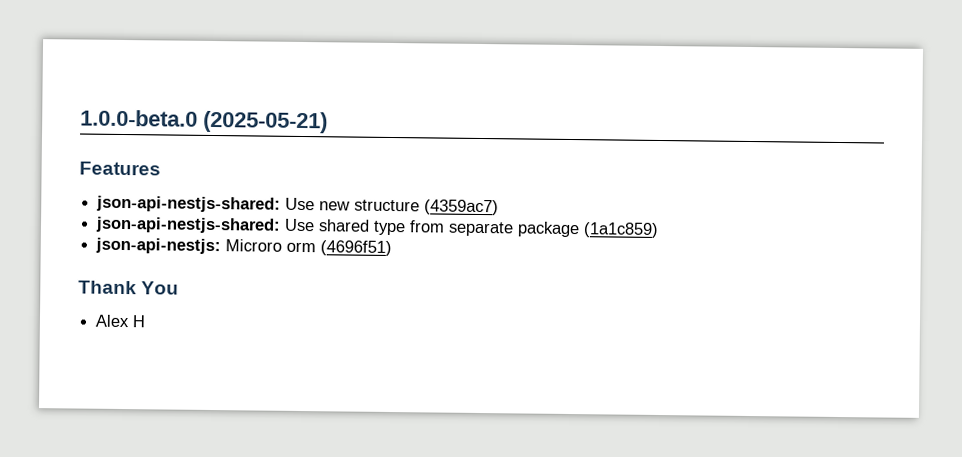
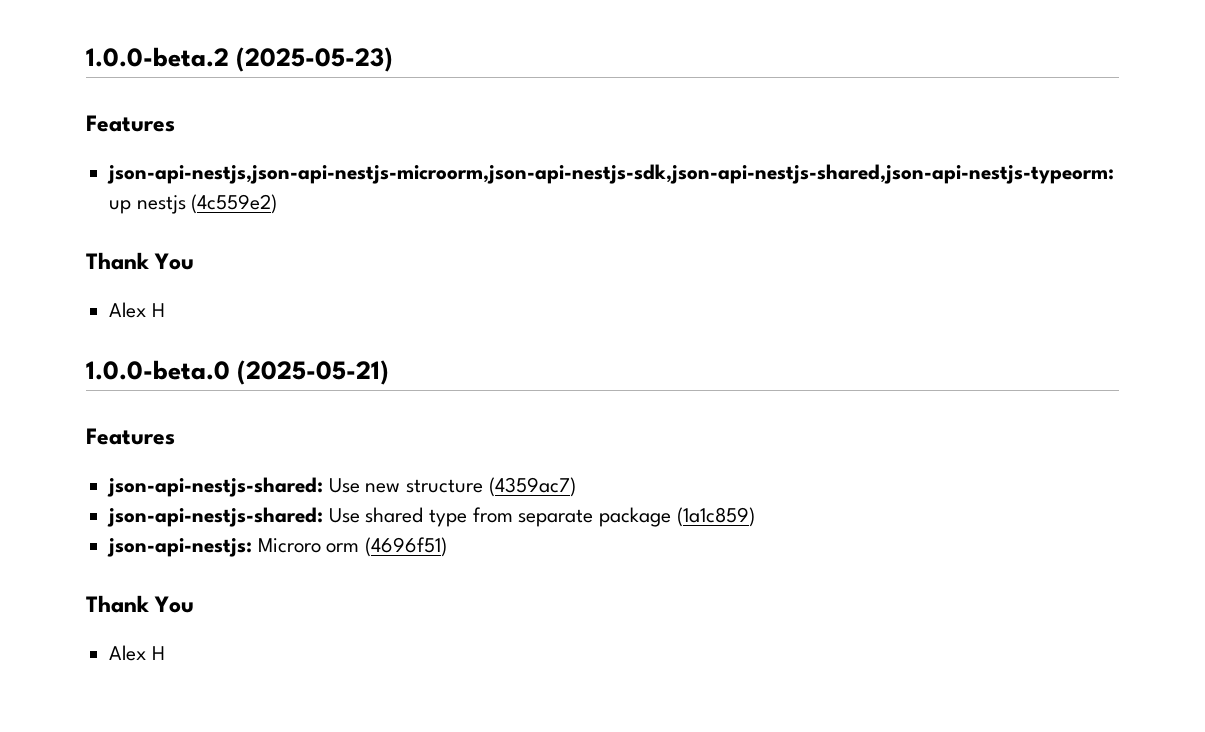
+ 1.0.0-beta.2 (2025-05-23)
+ Features
+ json-api-nestjs,json-api-nestjs-microorm,json-api-nestjs-sdk,json-api-nestjs-shared,json-api-nestjs-typeorm: up nestjs (4c559e2)
+ Thank You
+ Alex H

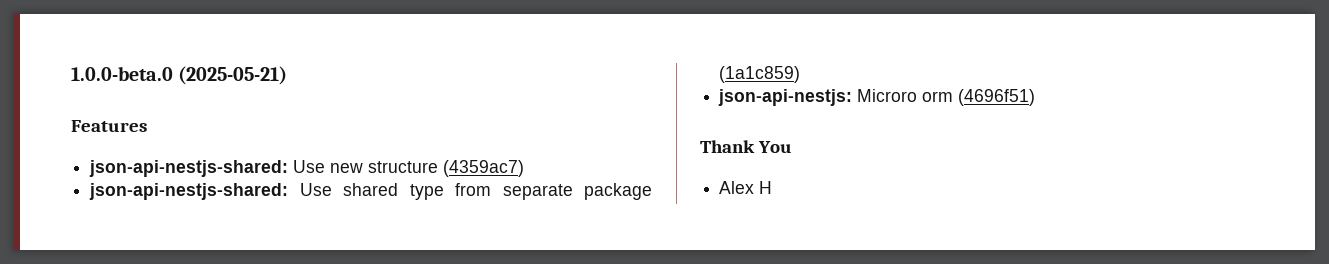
- 1.0.0-beta.2 (2025-05-23)
- Features
- json-api-nestjs,json-api-nestjs-microorm,json-api-nestjs-sdk,json-api-nestjs-shared,json-api-nestjs-typeorm: up nestjs (4c559e2)
- Thank You
- Alex H

